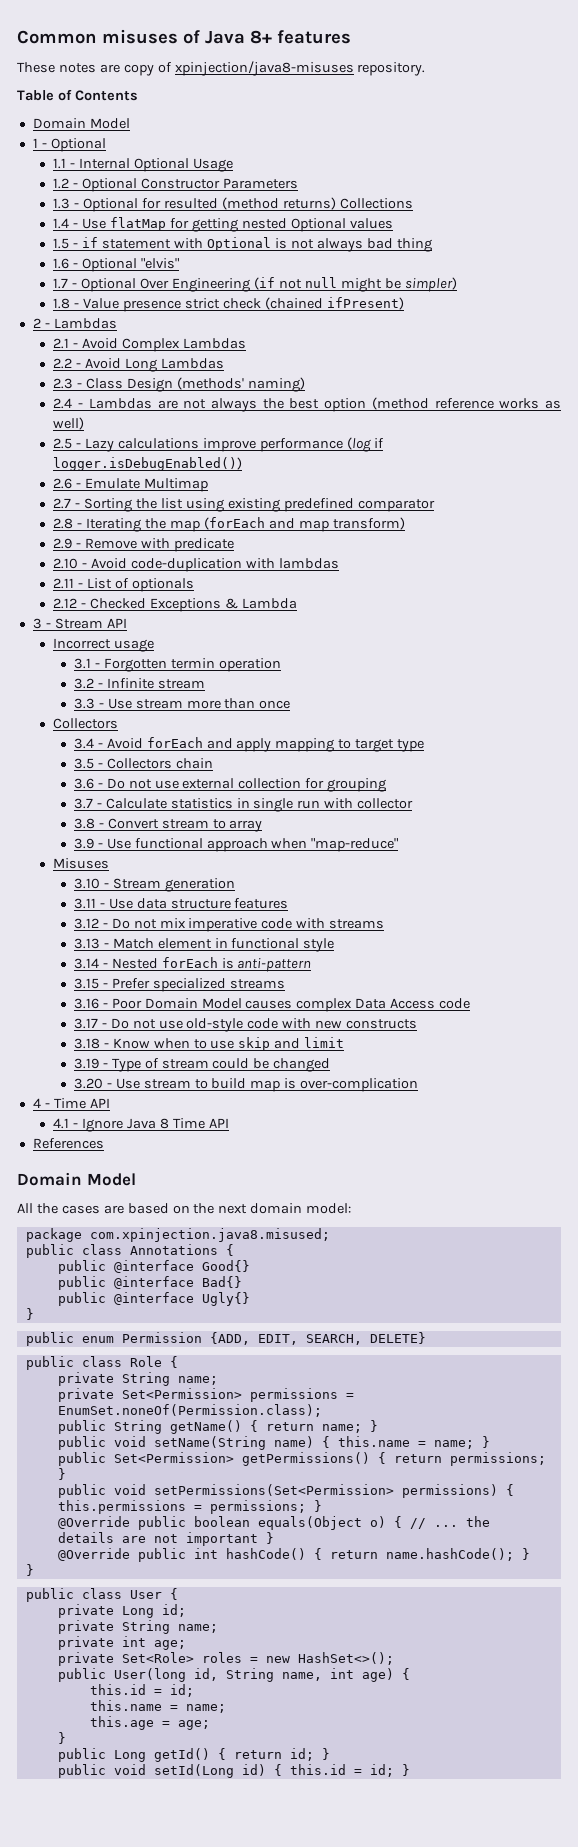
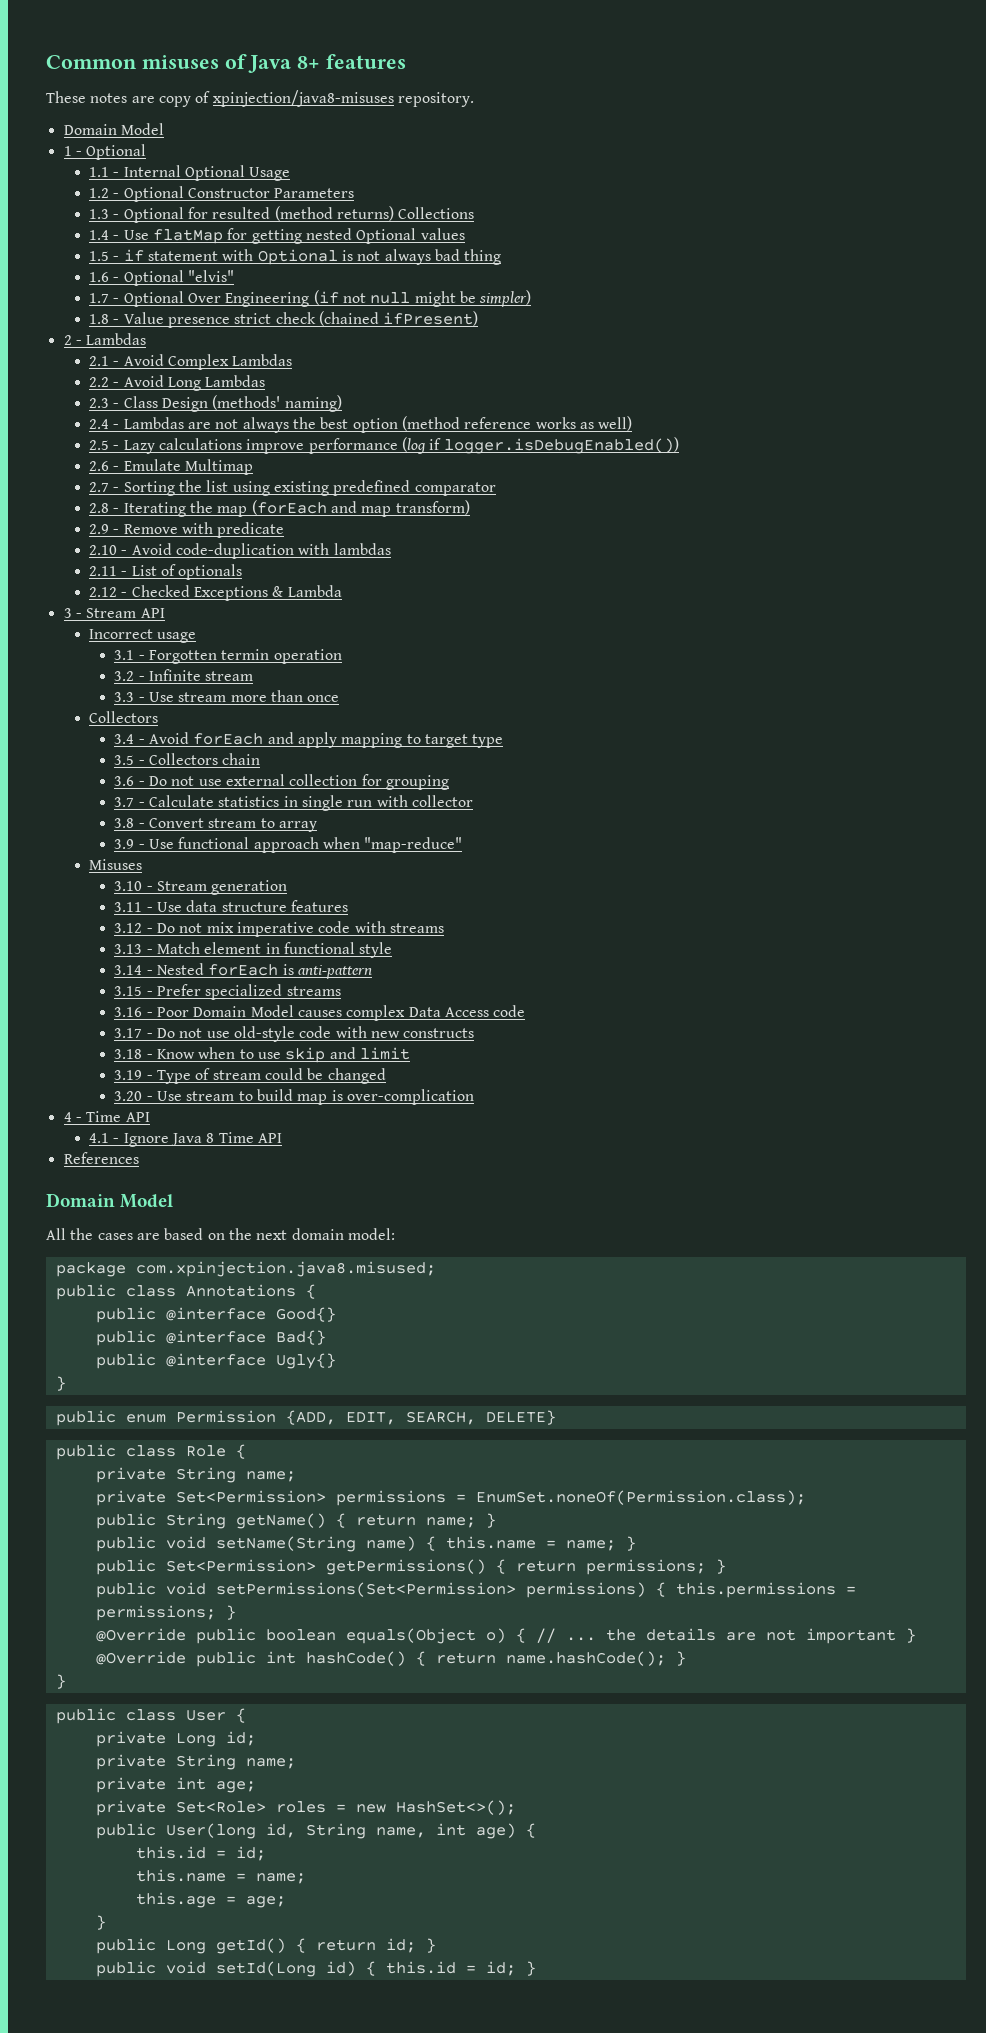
- Table of Contents

